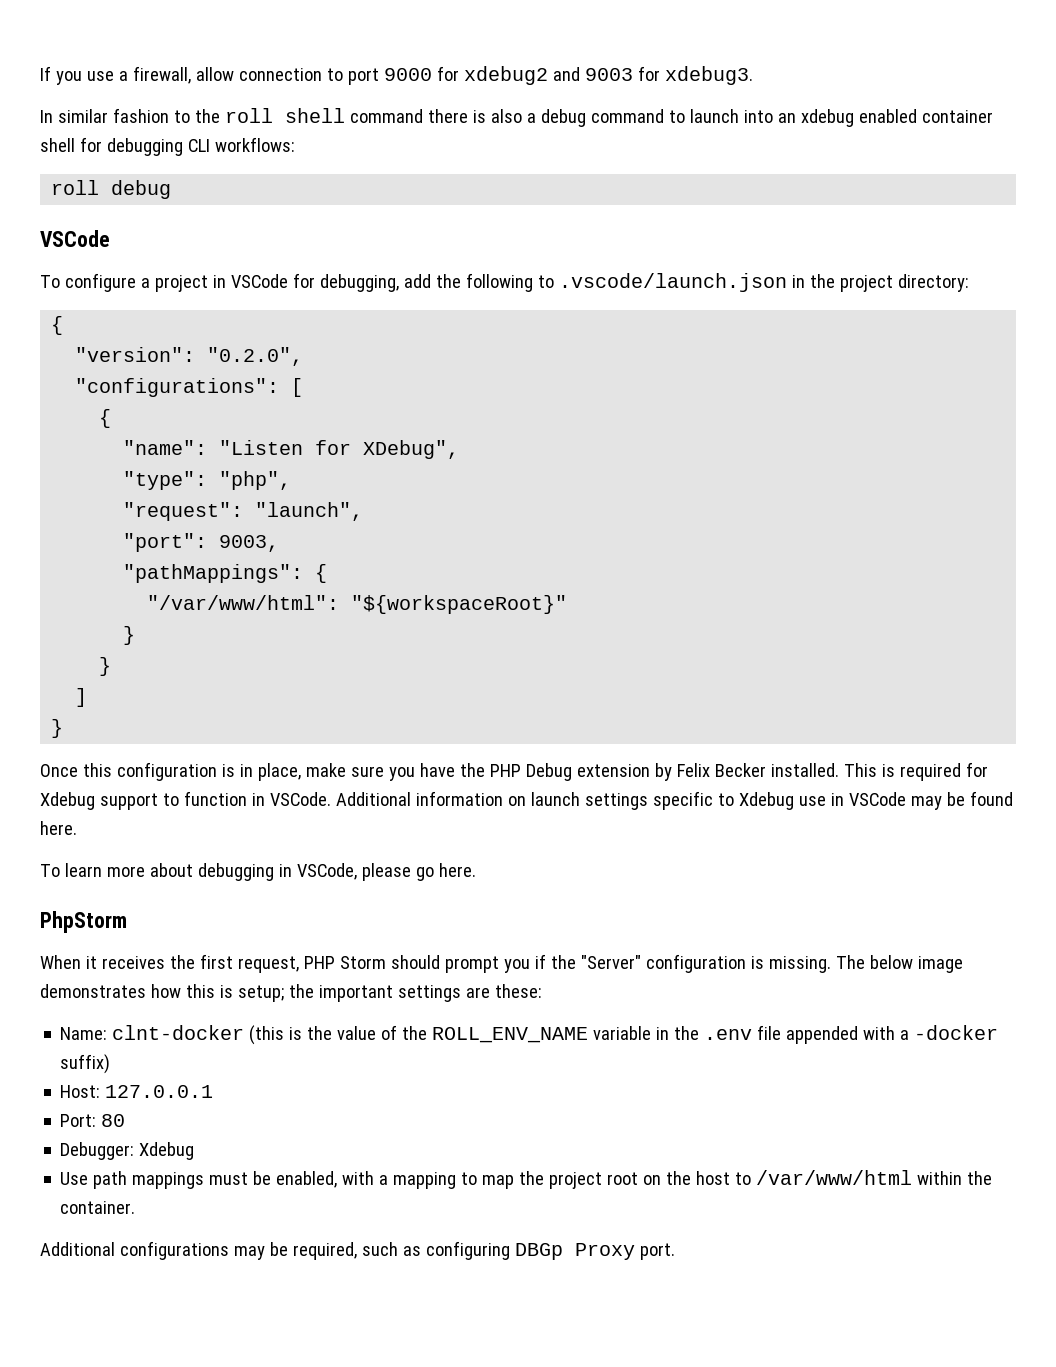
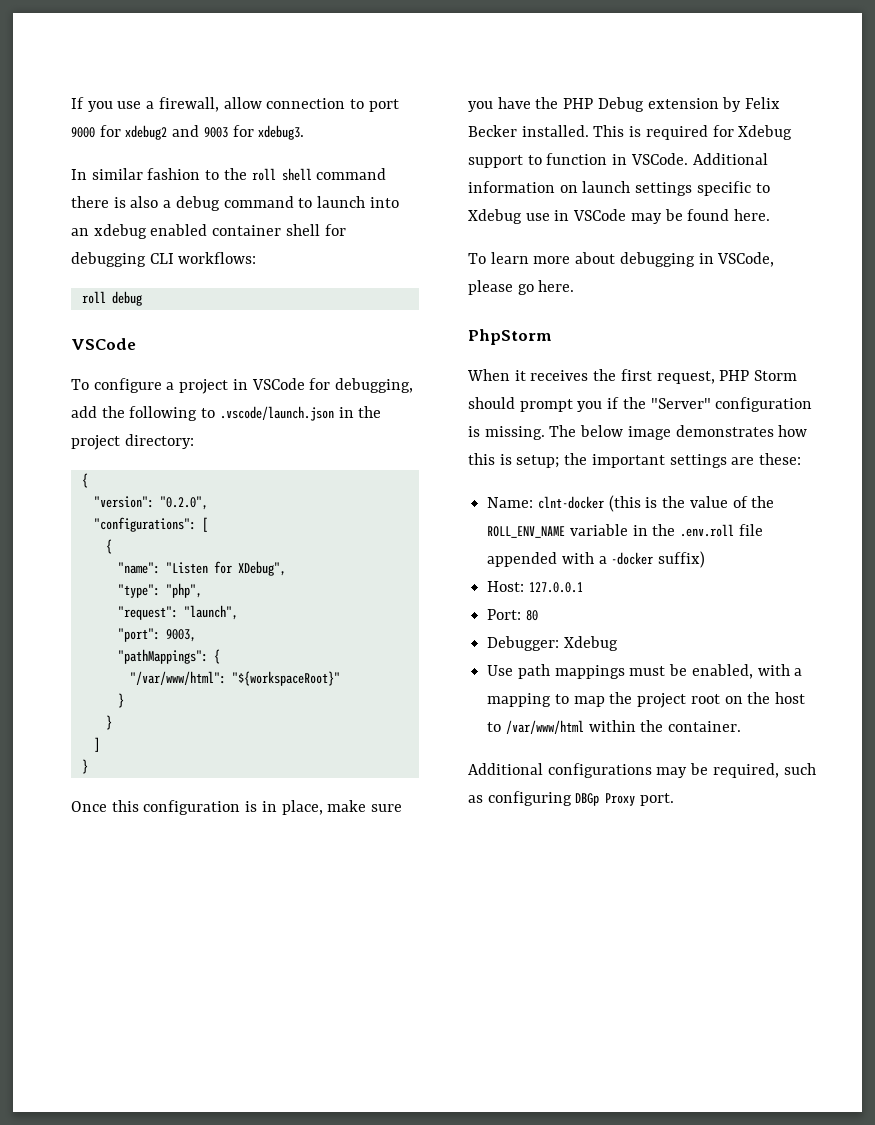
- Name: clnt-docker (this is the value of the ROLL_ENV_NAME variable in the .env file appended with a -docker suffix)
+ Name: clnt-docker (this is the value of the ROLL_ENV_NAME variable in the .env.roll file appended with a -docker suffix)

